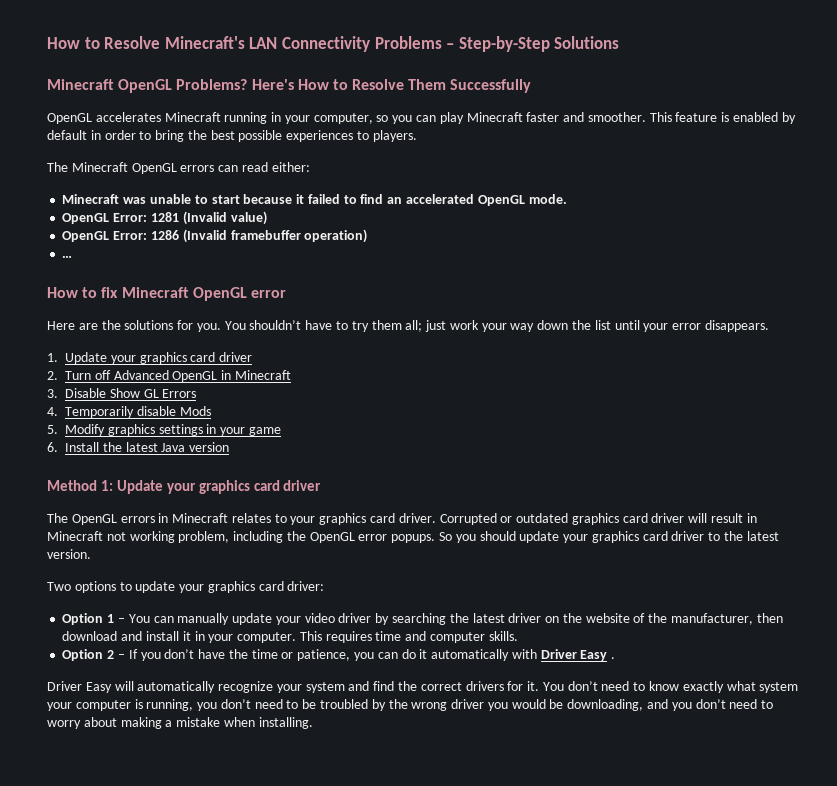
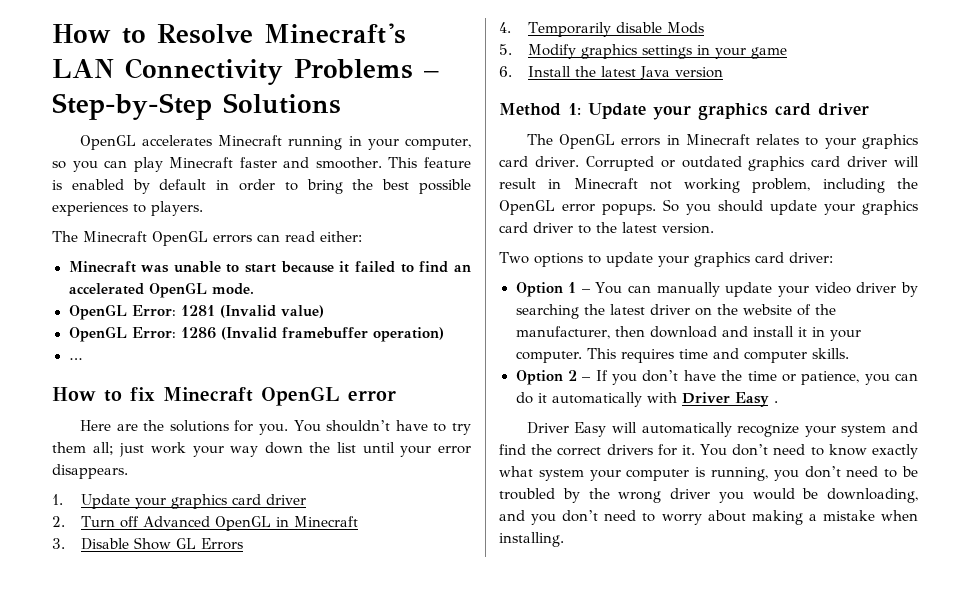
- Minecraft OpenGL Problems? Here's How to Resolve Them Successfully

